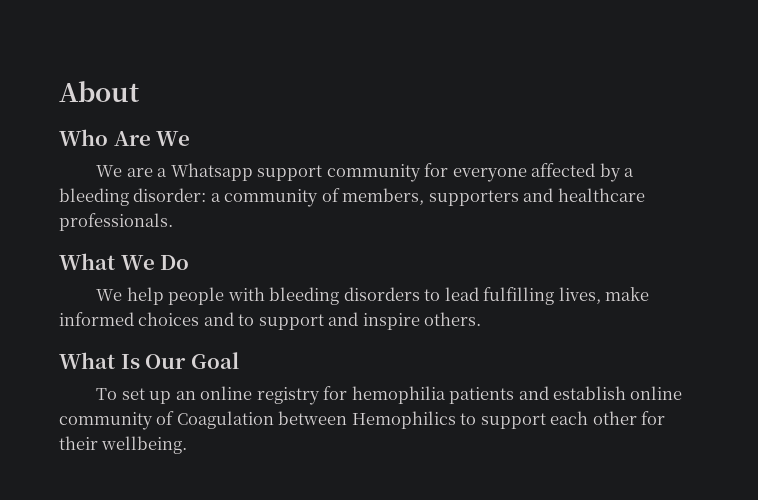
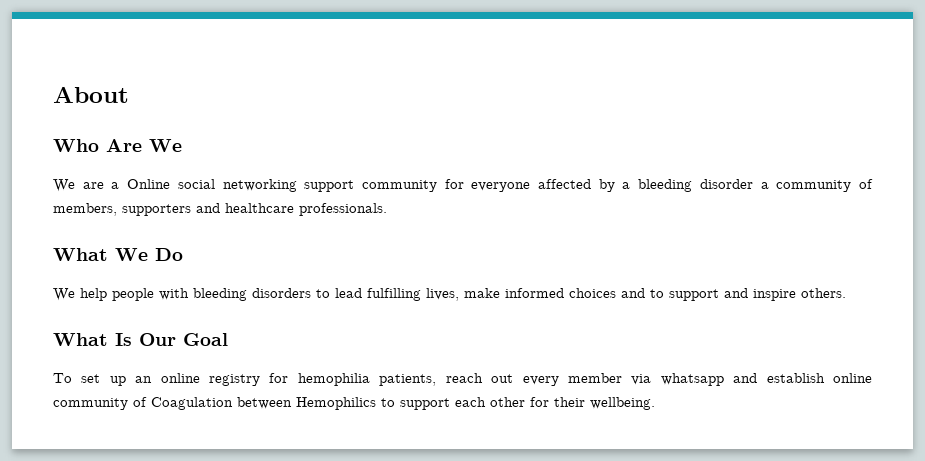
- We are a Whatsapp support community for everyone affected by a bleeding disorder: a community of members, supporters and healthcare professionals.
+ We are a Online social networking support community for everyone affected by a bleeding disorder a community of members, supporters and healthcare professionals.
- To set up an online registry for hemophilia patients and establish online community of Coagulation between Hemophilics to support each other for their wellbeing.
+ To set up an online registry for hemophilia patients, reach out every member via whatsapp and establish online community of Coagulation between Hemophilics to support each other for their wellbeing.

